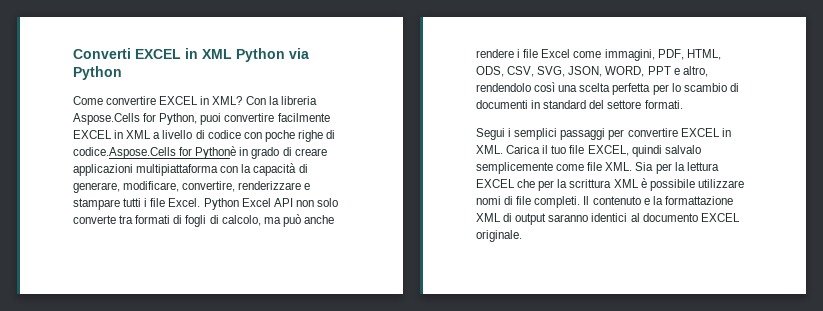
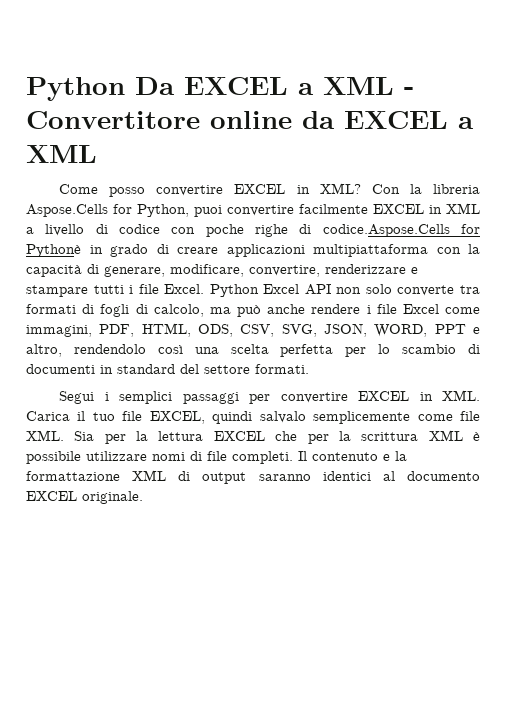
- Converti EXCEL in XML Python via Python
+ Python Da EXCEL a XML - Convertitore online da EXCEL a XML
- Come convertire EXCEL in XML?
+ Come posso convertire EXCEL in XML?

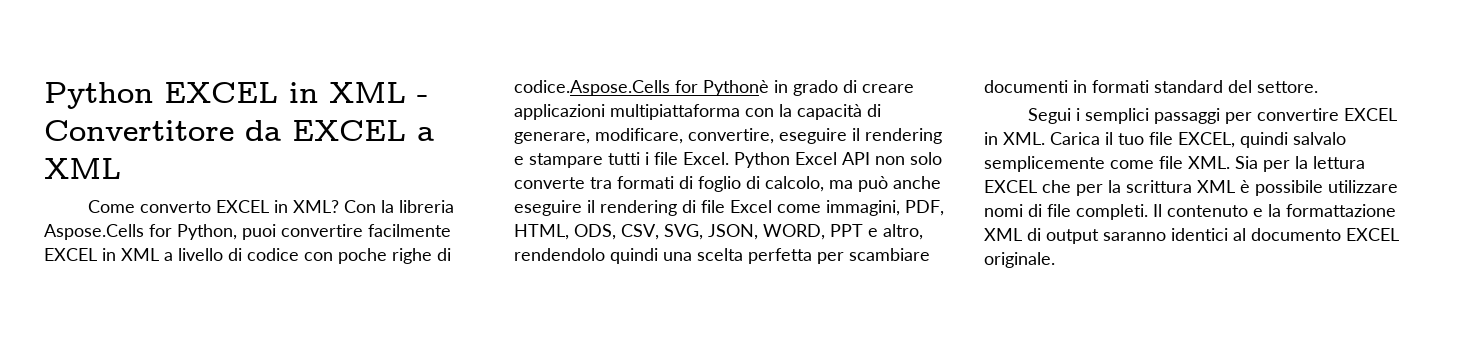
- Python Da EXCEL a XML - Convertitore online da EXCEL a XML
+ Python EXCEL in XML - Convertitore da EXCEL a XML
- Come posso convertire EXCEL in XML?
+ Come converto EXCEL in XML?
- Con la libreria Aspose.Cells for Python, puoi convertire facilmente EXCEL in XML a livello di codice con poche righe di codice.Aspose.Cells for Pythonè in grado di creare applicazioni multipiattaforma con la capacità di generare, modificare, convertire, renderizzare e stampare tutti i file Excel.
+ Con la libreria Aspose.Cells for Python, puoi convertire facilmente EXCEL in XML a livello di codice con poche righe di codice.Aspose.Cells for Pythonè in grado di creare applicazioni multipiattaforma con la capacità di generare, modificare, convertire, eseguire il rendering e stampare tutti i file Excel.
- Python Excel API non solo converte tra formati di fogli di calcolo, ma può anche rendere i file Excel come immagini, PDF, HTML, ODS, CSV, SVG, JSON, WORD, PPT e altro, rendendolo così una scelta perfetta per lo scambio di documenti in standard del settore formati.
+ Python Excel API non solo converte tra formati di foglio di calcolo, ma può anche eseguire il rendering di file Excel come immagini, PDF, HTML, ODS, CSV, SVG, JSON, WORD, PPT e altro, rendendolo quindi una scelta perfetta per scambiare documenti in formati standard del settore.

